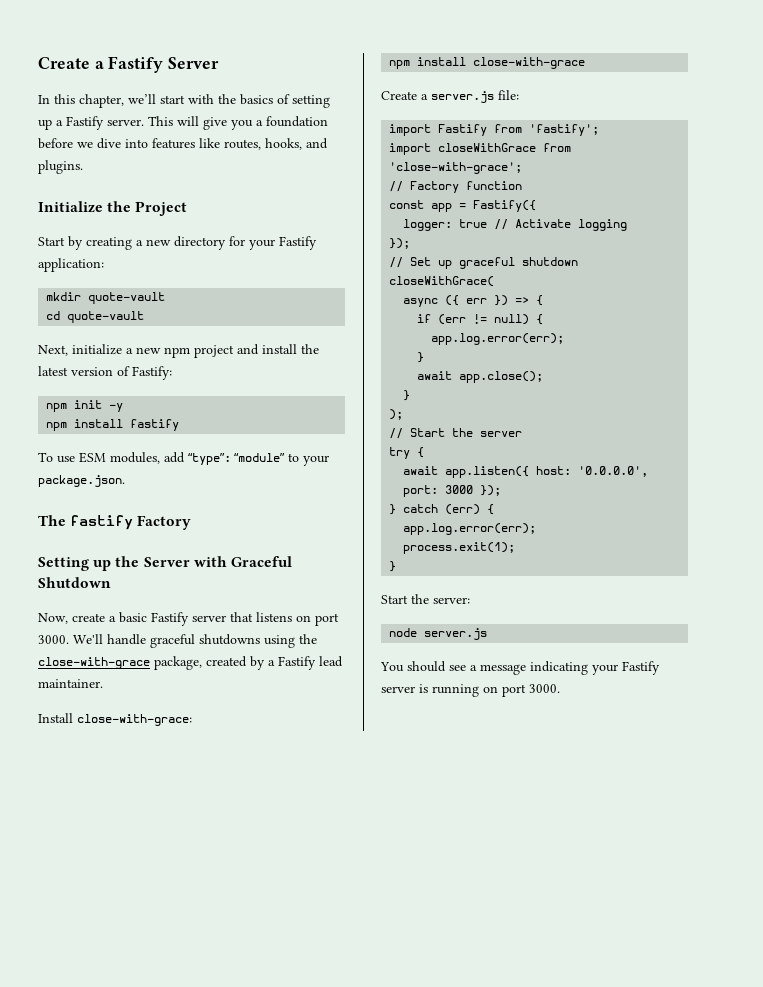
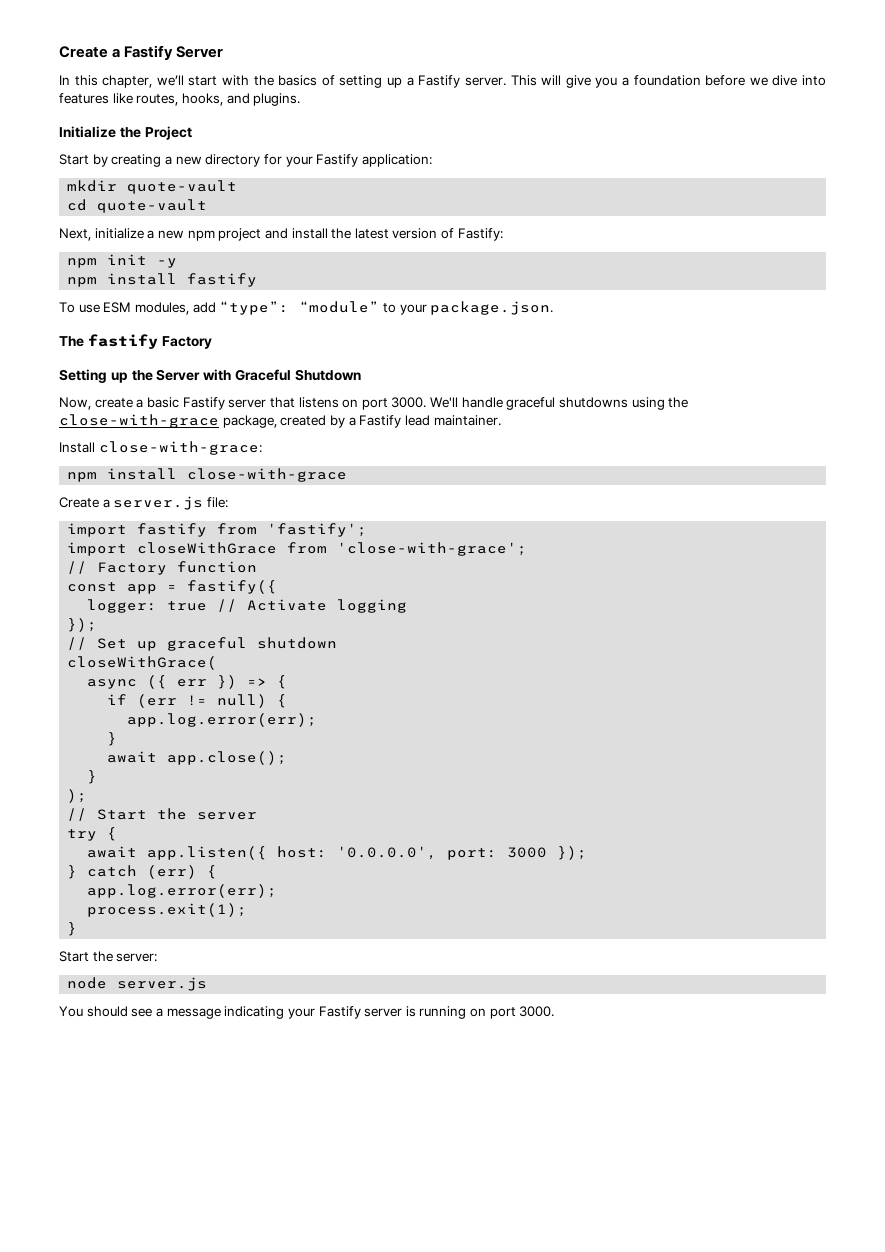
- import Fastify from 'fastify';
+ import fastify from 'fastify';
- const app = Fastify({
+ const app = fastify({

